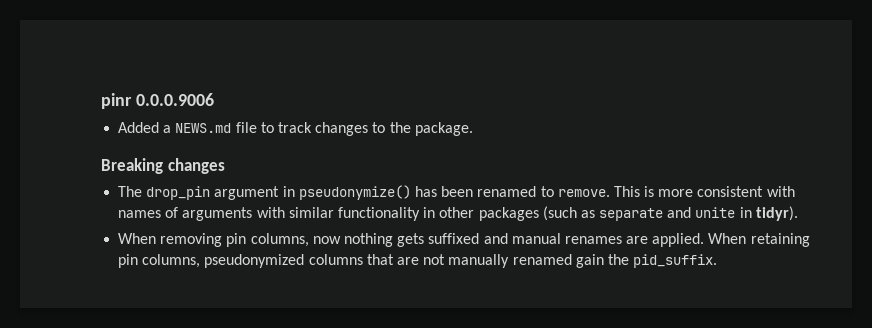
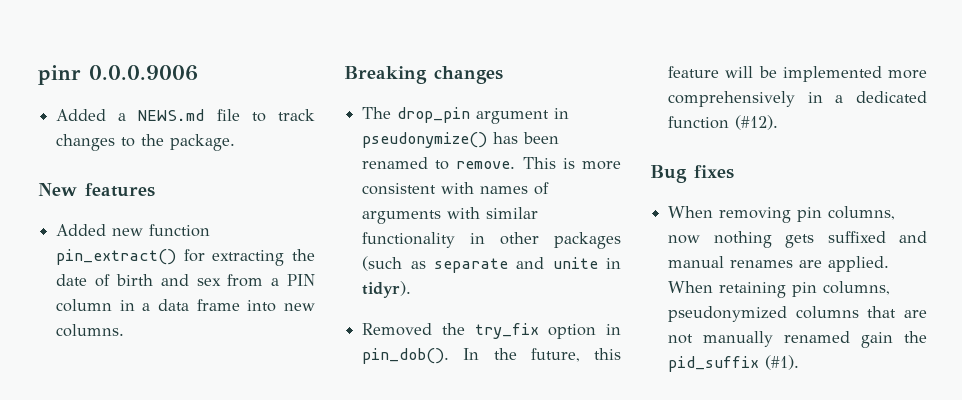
+ New features
+ Added new function pin_extract() for extracting the date of birth and sex from a PIN column in a data frame into new columns.
+ Removed the try_fix option in pin_dob(). In the future, this feature will be implemented more comprehensively in a dedicated function (#12).
+ Bug fixes
- When retaining pin columns, pseudonymized columns that are not manually renamed gain the pid_suffix.
+ When retaining pin columns, pseudonymized columns that are not manually renamed gain the pid_suffix (#1).

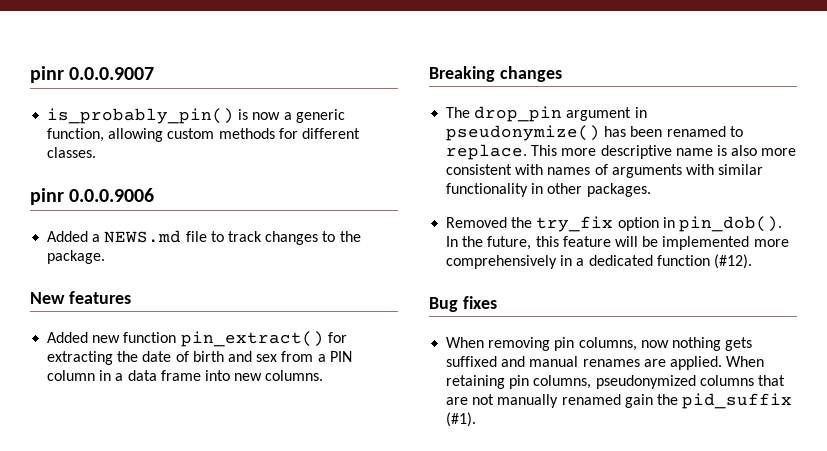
+ pinr 0.0.0.9007
+ is_probably_pin() is now a generic function, allowing custom methods for different classes.
- The drop_pin argument in pseudonymize() has been renamed to remove. This is more consistent with names of arguments with similar functionality in other packages (such as separate and unite in tidyr).
+ The drop_pin argument in pseudonymize() has been renamed to replace. This more descriptive name is also more consistent with names of arguments with similar functionality in other packages.

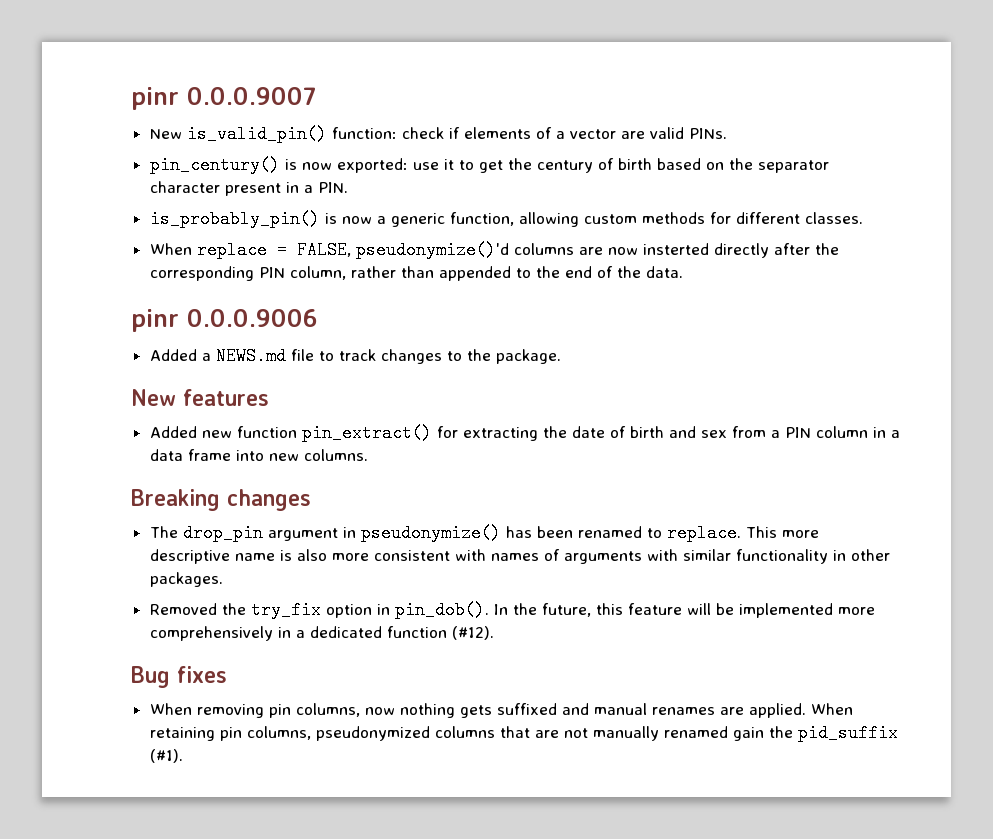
+ New is_valid_pin() function: check if elements of a vector are valid PINs.
+ pin_century() is now exported: use it to get the century of birth based on the separator character present in a PIN.
+ When replace = FALSE, pseudonymize()'d columns are now insterted directly after the corresponding PIN column, rather than appended to the end of the data.

